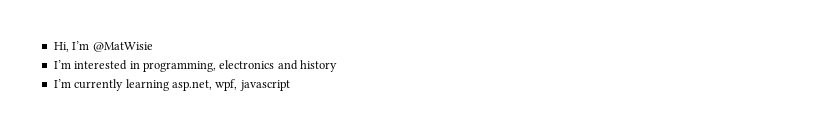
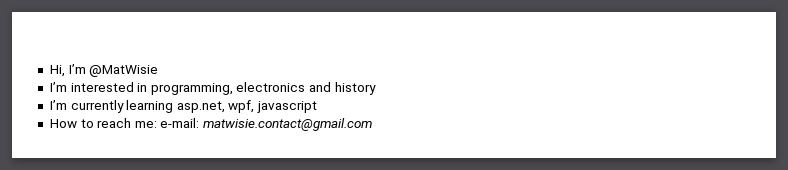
+ How to reach me: e-mail: matwisie.contact@gmail.com

